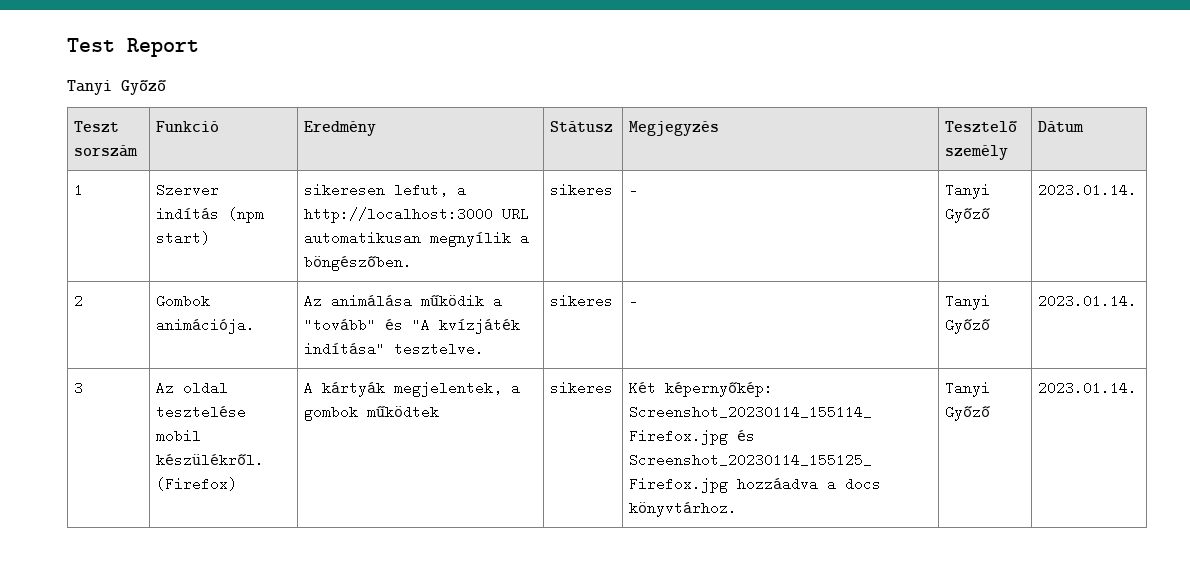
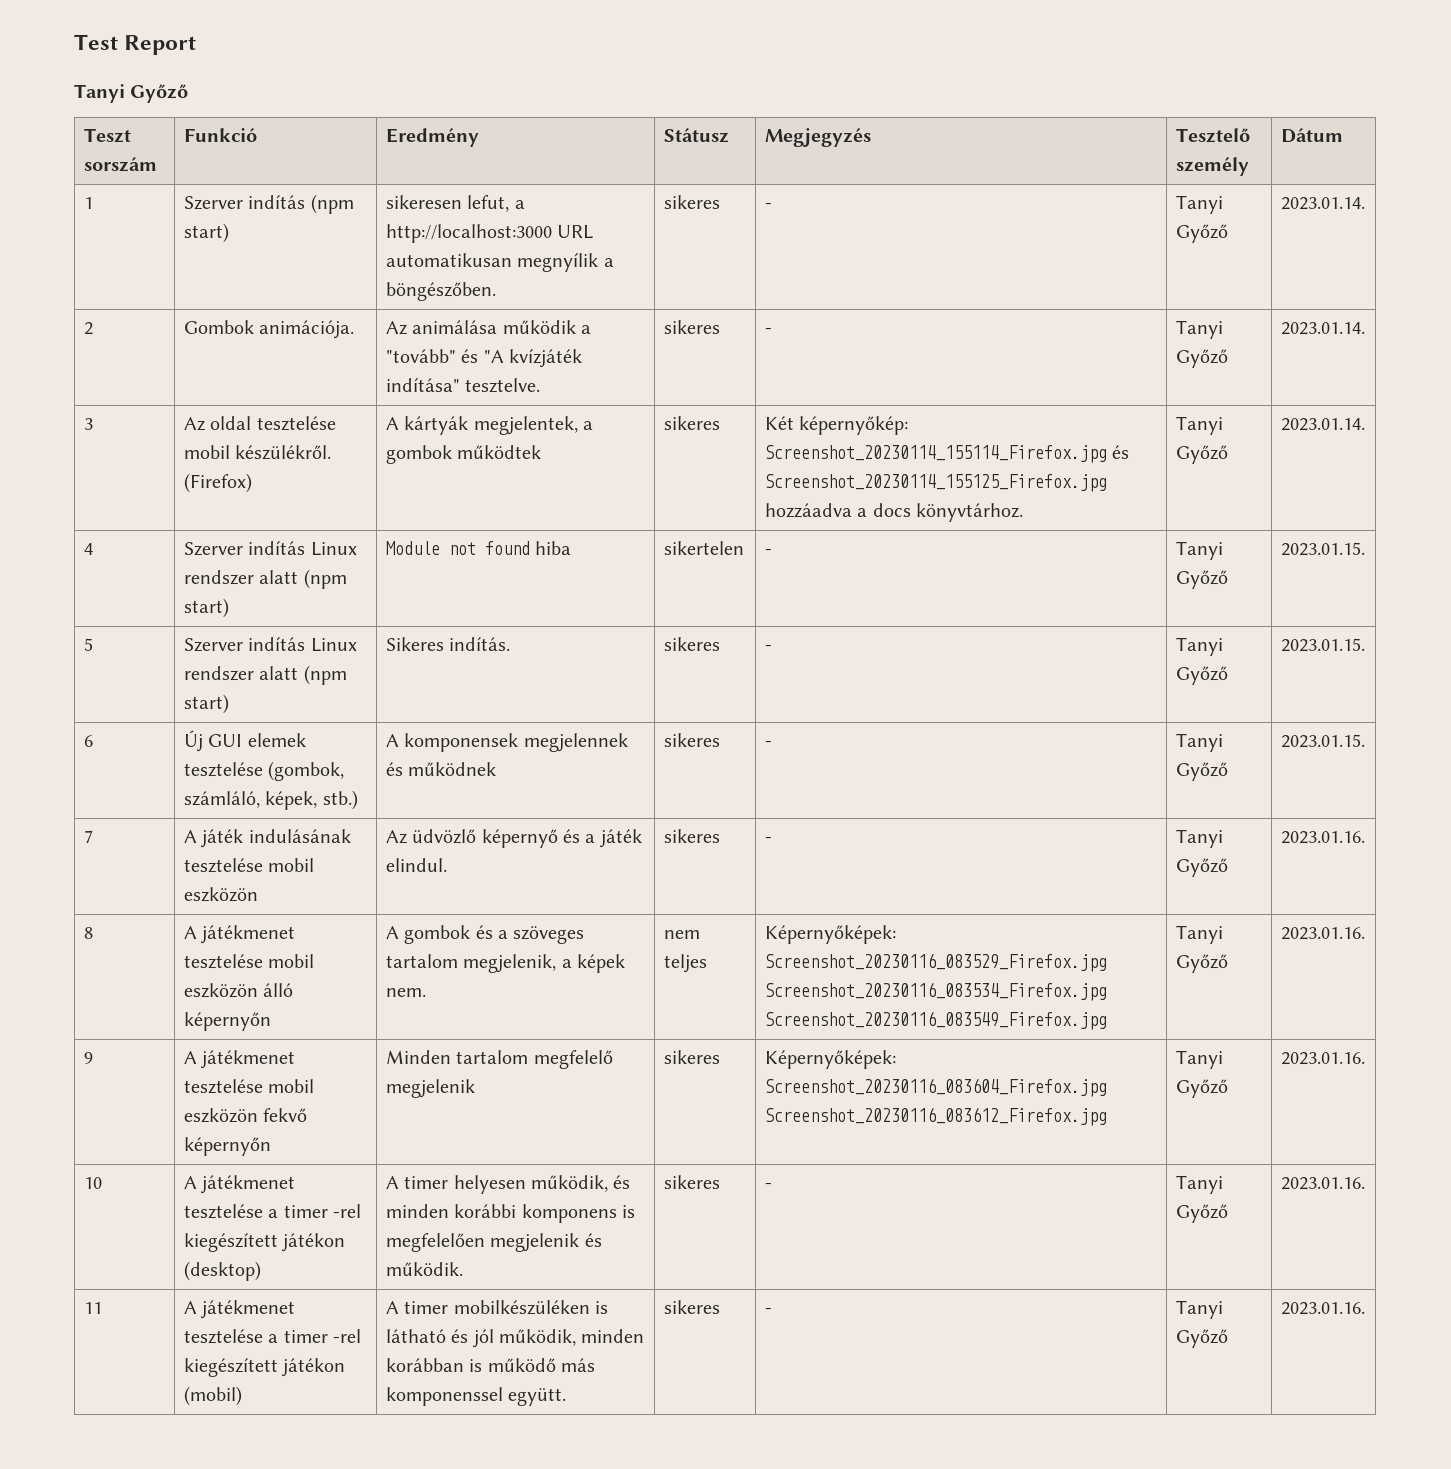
+ 4 | Szerver indítás Linux rendszer alatt (npm start) | Module not found hiba | sikertelen | - | Tanyi Győző | 2023.01.15.
+ 5 | Szerver indítás Linux rendszer alatt (npm start) | Sikeres indítás. | sikeres | - | Tanyi Győző | 2023.01.15.
+ 6 | Új GUI elemek tesztelése (gombok, számláló, képek, stb.) | A komponensek megjelennek és működnek | sikeres | - | Tanyi Győző | 2023.01.15.
+ 7 | A játék indulásának tesztelése mobil eszközön | Az üdvözlő képernyő és a játék elindul. | sikeres | - | Tanyi Győző | 2023.01.16.
+ 8 | A játékmenet tesztelése mobil eszközön álló képernyőn | A gombok és a szöveges tartalom megjelenik, a képek nem. | nem teljes | Képernyőképek: Screenshot_20230116_083529_Firefox.jpg Screenshot_20230116_083534_Firefox.jpg Screenshot_20230116_083549_Firefox.jpg | Tanyi Győző | 2023.01.16.
+ 9 | A játékmenet tesztelése mobil eszközön fekvő képernyőn | Minden tartalom megfelelő megjelenik | sikeres | Képernyőképek: Screenshot_20230116_083604_Firefox.jpg Screenshot_20230116_083612_Firefox.jpg | Tanyi Győző | 2023.01.16.
+ 10 | A játékmenet tesztelése a timer -rel kiegészített játékon (desktop) | A timer helyesen működik, és minden korábbi komponens is megfelelően megjelenik és működik. | sikeres | - | Tanyi Győző | 2023.01.16.
+ 11 | A játékmenet tesztelése a timer -rel kiegészített játékon (mobil) | A timer mobilkészüléken is látható és jól működik, minden korábban is működő más komponenssel együtt. | sikeres | - | Tanyi Győző | 2023.01.16.

